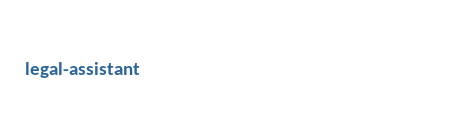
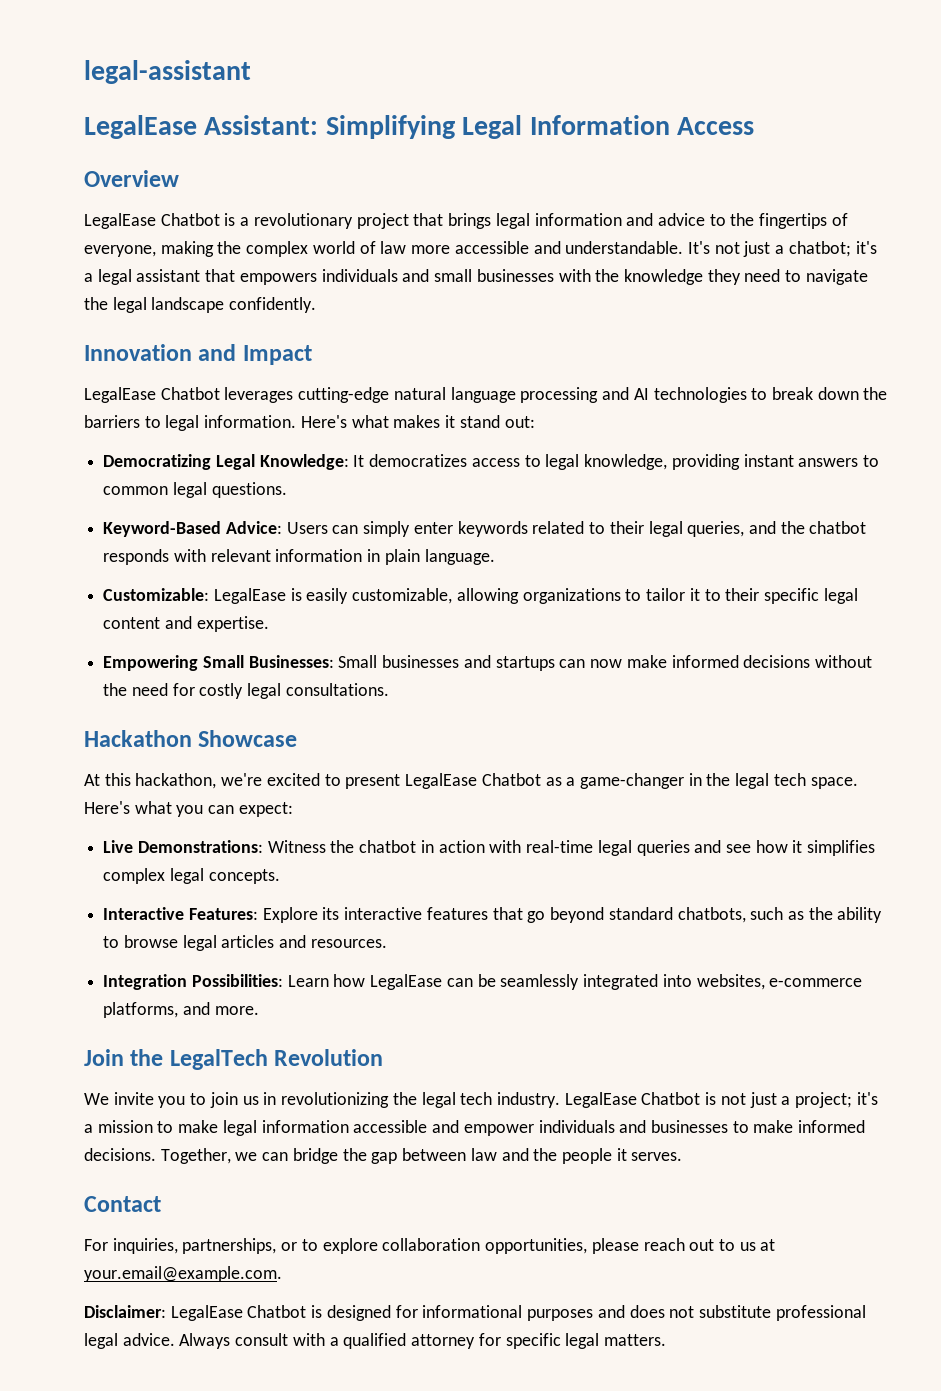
+ LegalEase Assistant: Simplifying Legal Information Access
+ Overview
+ LegalEase Chatbot is a revolutionary project that brings legal information and advice to the fingertips of everyone, making the complex world of law more accessible and understandable. It's not just a chatbot; it's a legal assistant that empowers individuals and small businesses with the knowledge they need to navigate the legal landscape confidently.
+ Innovation and Impact
+ LegalEase Chatbot leverages cutting-edge natural language processing and AI technologies to break down the barriers to legal information. Here's what makes it stand out:
+ Democratizing Legal Knowledge: It democratizes access to legal knowledge, providing instant answers to common legal questions.
+ Keyword-Based Advice: Users can simply enter keywords related to their legal queries, and the chatbot responds with relevant information in plain language.
+ Customizable: LegalEase is easily customizable, allowing organizations to tailor it to their specific legal content and expertise.
+ Empowering Small Businesses: Small businesses and startups can now make informed decisions without the need for costly legal consultations.
+ Hackathon Showcase
+ At this hackathon, we're excited to present LegalEase Chatbot as a game-changer in the legal tech space. Here's what you can expect:
+ Live Demonstrations: Witness the chatbot in action with real-time legal queries and see how it simplifies complex legal concepts.
+ Interactive Features: Explore its interactive features that go beyond standard chatbots, such as the ability to browse legal articles and resources.
+ Integration Possibilities: Learn how LegalEase can be seamlessly integrated into websites, e-commerce platforms, and more.
+ Join the LegalTech Revolution
+ We invite you to join us in revolutionizing the legal tech industry. LegalEase Chatbot is not just a project; it's a mission to make legal information accessible and empower individuals and businesses to make informed decisions. Together, we can bridge the gap between law and the people it serves.
+ Contact
+ For inquiries, partnerships, or to explore collaboration opportunities, please reach out to us at your.email@example.com.
+ Disclaimer: LegalEase Chatbot is designed for informational purposes and does not substitute professional legal advice. Always consult with a qualified attorney for specific legal matters.

